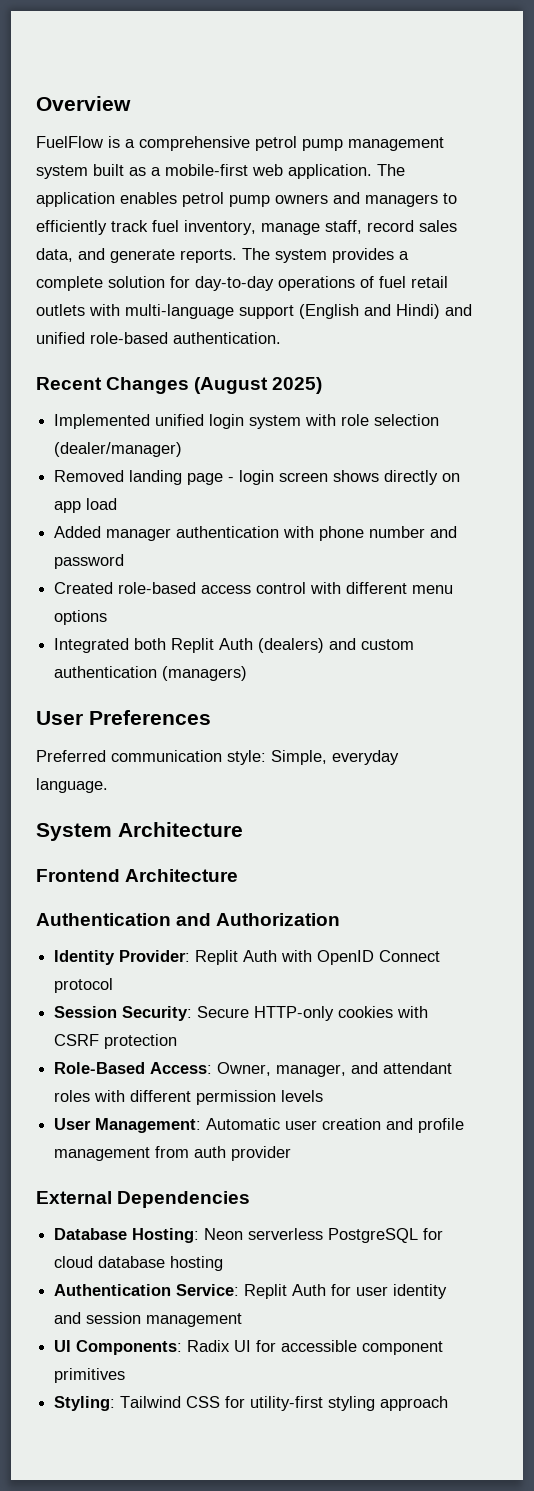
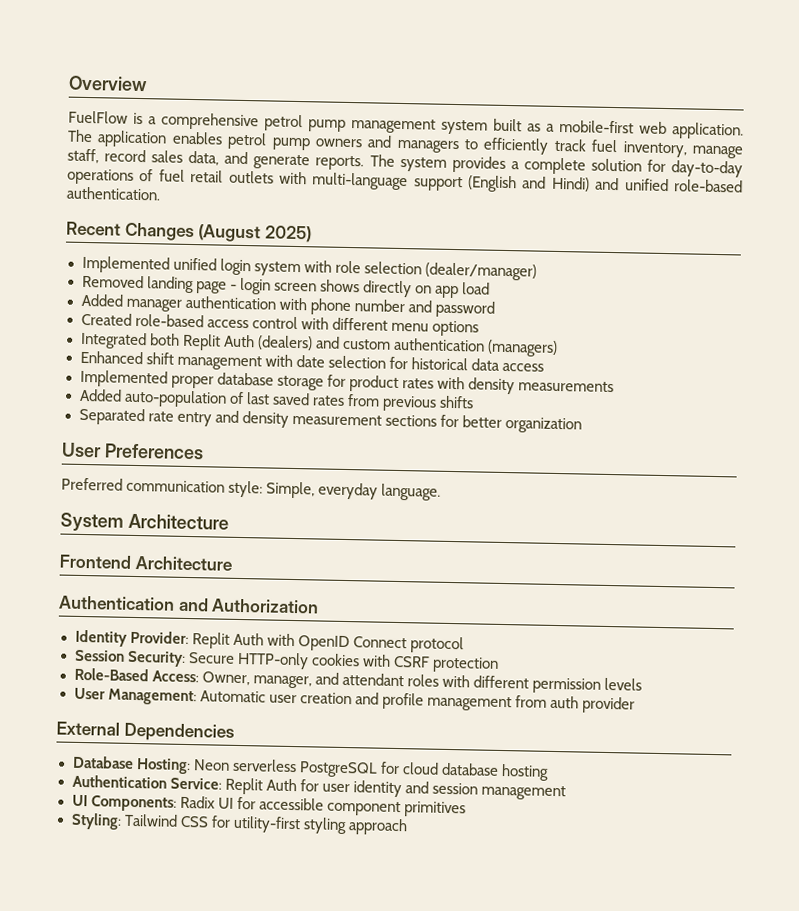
+ Enhanced shift management with date selection for historical data access
+ Implemented proper database storage for product rates with density measurements
+ Added auto-population of last saved rates from previous shifts
+ Separated rate entry and density measurement sections for better organization

